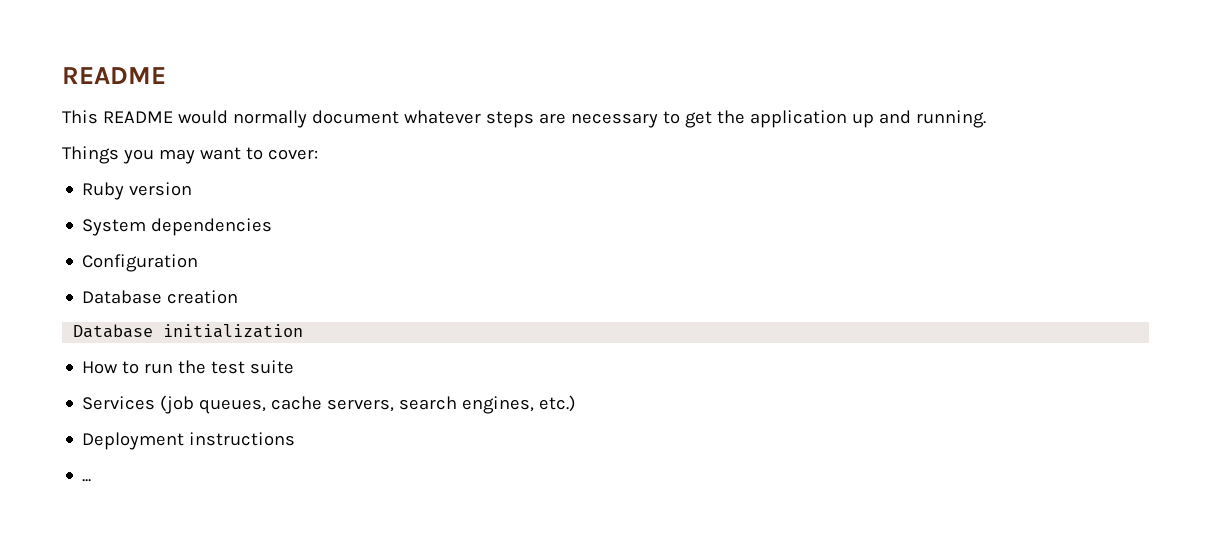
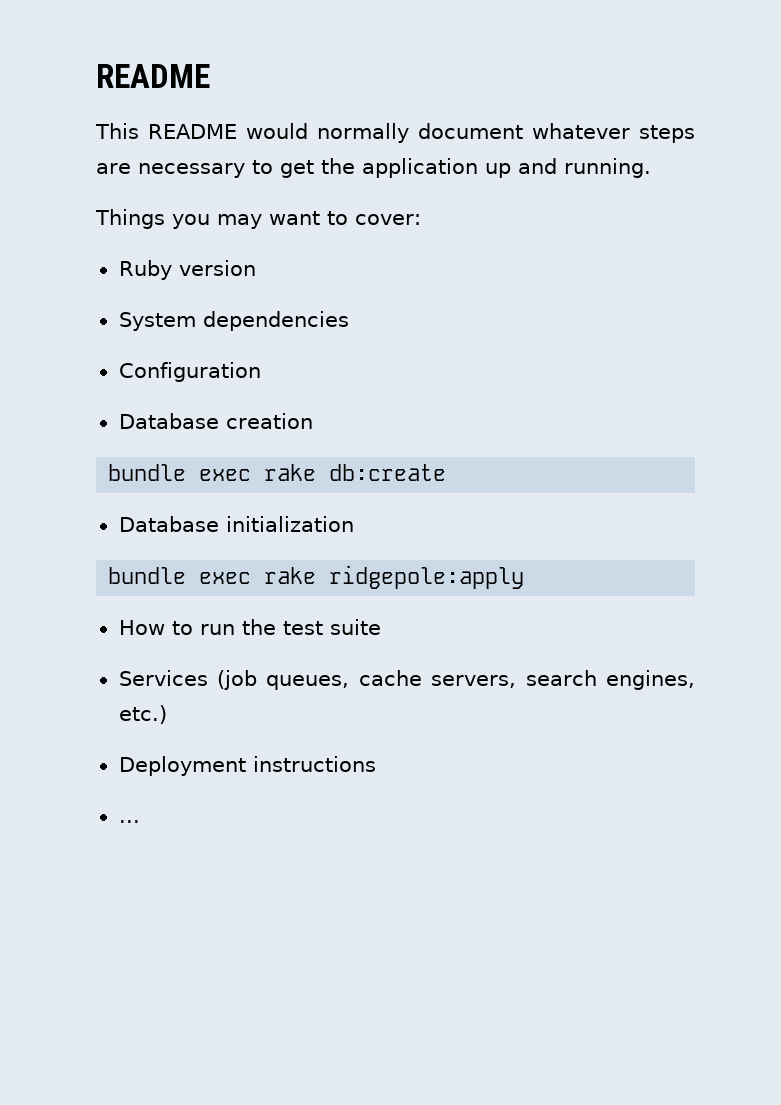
+ bundle exec rake db:create
  Database initialization
+ bundle exec rake ridgepole:apply

